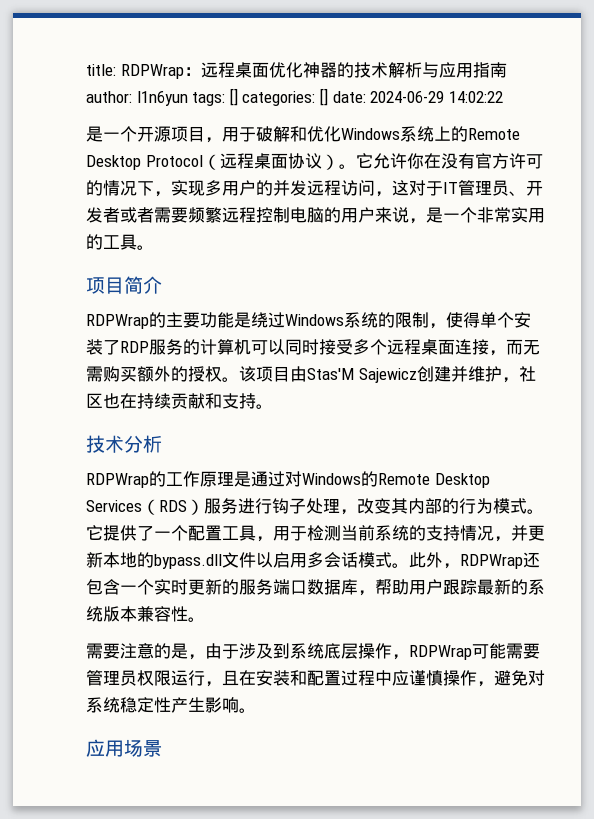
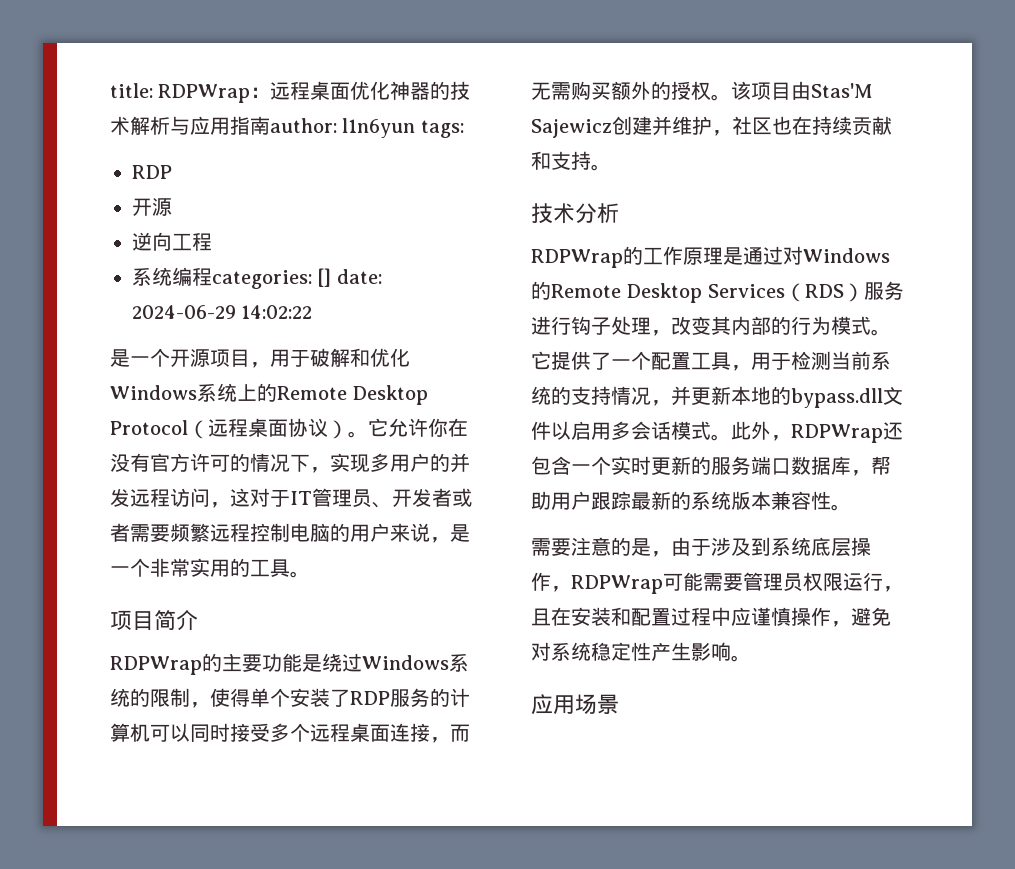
- title: RDPWrap：远程桌面优化神器的技术解析与应用指南author: l1n6yun tags: [] categories: [] date: 2024-06-29 14:02:22
+ title: RDPWrap：远程桌面优化神器的技术解析与应用指南author: l1n6yun tags:
+ RDP
+ 开源
+ 逆向工程
+ 系统编程categories: [] date: 2024-06-29 14:02:22

